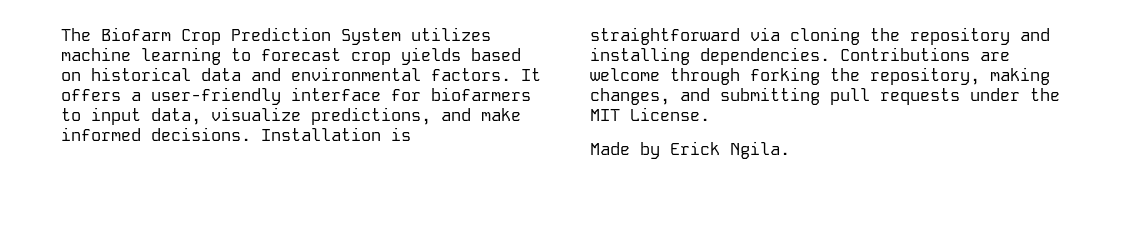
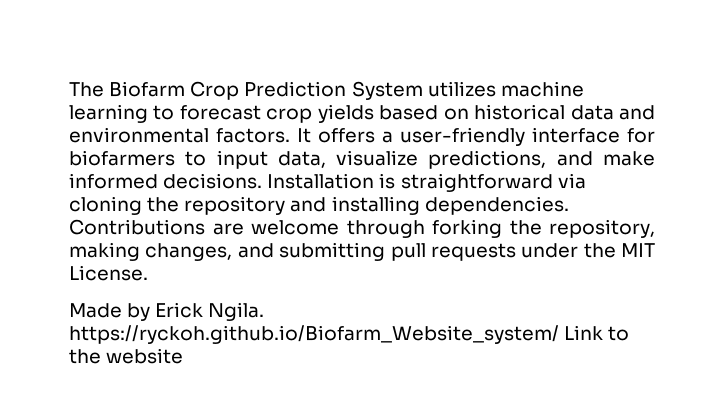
- Made by Erick Ngila.
+ Made by Erick Ngila. https://ryckoh.github.io/Biofarm_Website_system/ Link to the website

